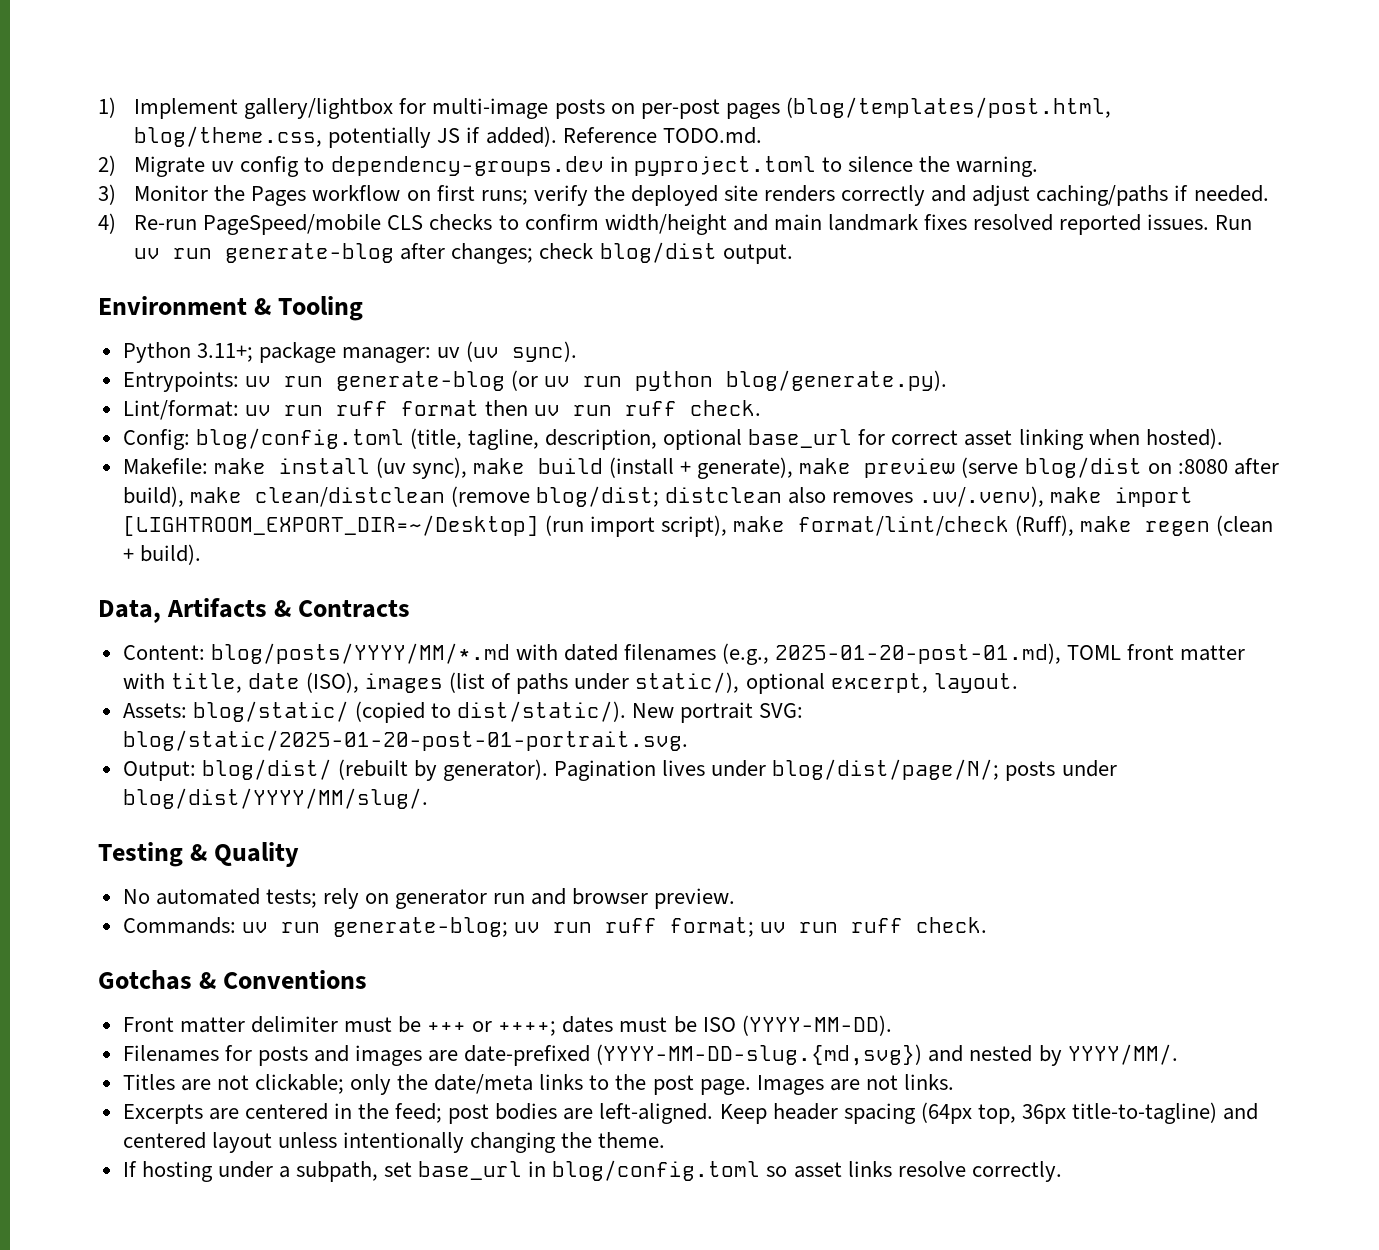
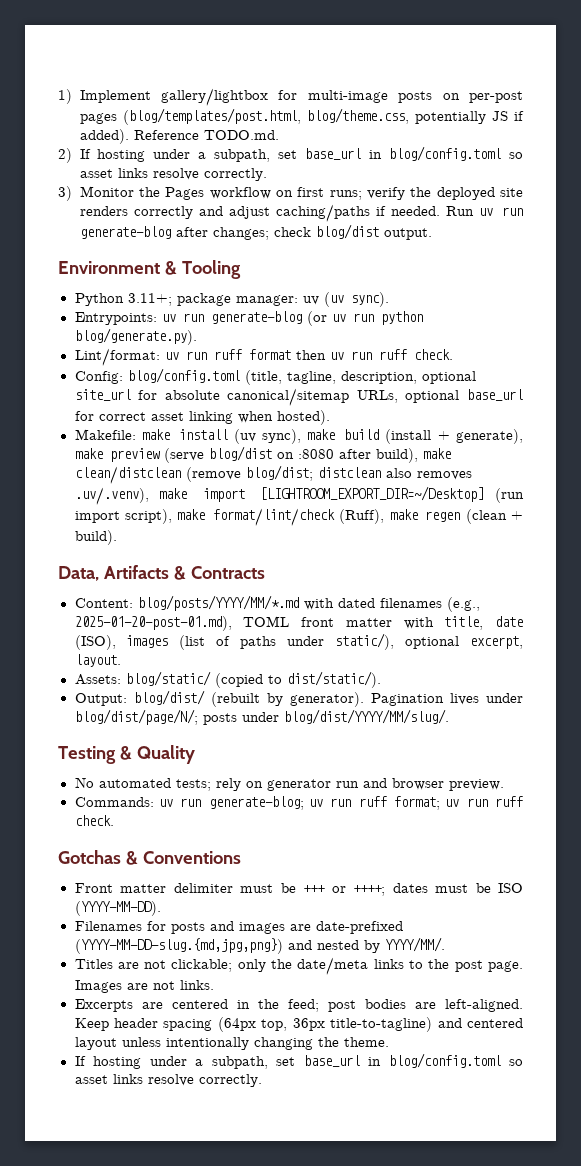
- 2) Migrate uv config to dependency-groups.dev in pyproject.toml to silence the warning.
+ 2) If hosting under a subpath, set base_url in blog/config.toml so asset links resolve correctly.
- 3) Monitor the Pages workflow on first runs; verify the deployed site renders correctly and adjust caching/paths if needed.
- 4) Re-run PageSpeed/mobile CLS checks to confirm width/height and main landmark fixes resolved reported issues. Run uv run generate-blog after changes; check blog/dist output.
+ 3) Monitor the Pages workflow on first runs; verify the deployed site renders correctly and adjust caching/paths if needed. Run uv run generate-blog after changes; check blog/dist output.
- Config: blog/config.toml (title, tagline, description, optional base_url for correct asset linking when hosted).
+ Config: blog/config.toml (title, tagline, description, optional site_url for absolute canonical/sitemap URLs, optional base_url for correct asset linking when hosted).
- New portrait SVG: blog/static/2025-01-20-post-01-portrait.svg.
- Filenames for posts and images are date-prefixed (YYYY-MM-DD-slug.{md,svg}) and nested by YYYY/MM/.
+ Filenames for posts and images are date-prefixed (YYYY-MM-DD-slug.{md,jpg,png}) and nested by YYYY/MM/.

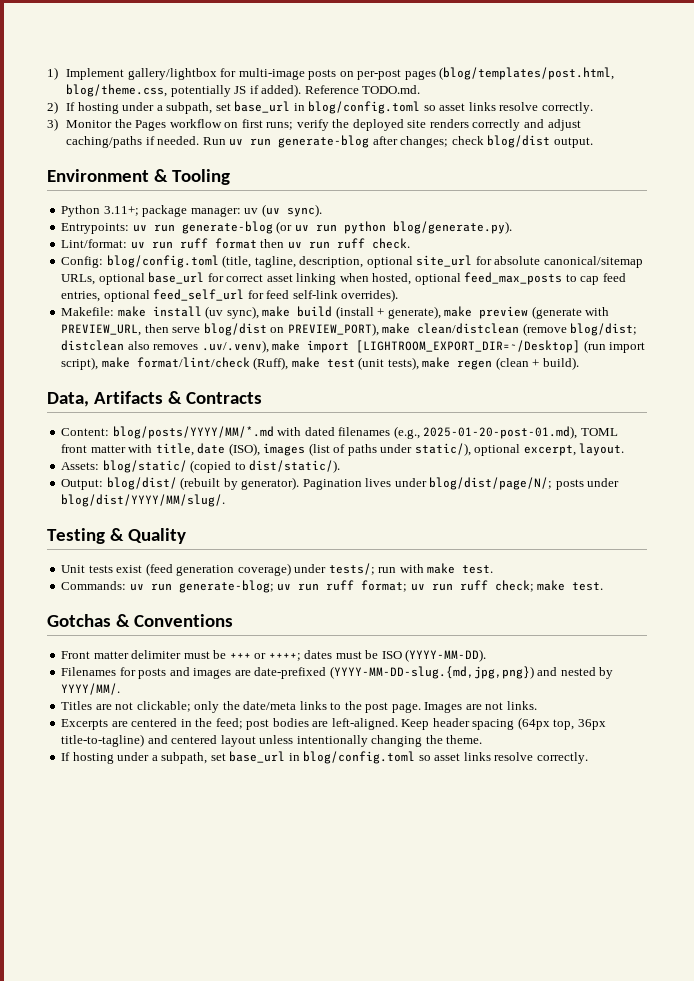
- Config: blog/config.toml (title, tagline, description, optional site_url for absolute canonical/sitemap URLs, optional base_url for correct asset linking when hosted).
+ Config: blog/config.toml (title, tagline, description, optional site_url for absolute canonical/sitemap URLs, optional base_url for correct asset linking when hosted, optional feed_max_posts to cap feed entries, optional feed_self_url for feed self-link overrides).
- Makefile: make install (uv sync), make build (install + generate), make preview (serve blog/dist on :8080 after build), make clean/distclean (remove blog/dist; distclean also removes .uv/.venv), make import [LIGHTROOM_EXPORT_DIR=~/Desktop] (run import script), make format/lint/check (Ruff), make regen (clean + build).
+ Makefile: make install (uv sync), make build (install + generate), make preview (generate with PREVIEW_URL, then serve blog/dist on PREVIEW_PORT), make clean/distclean (remove blog/dist; distclean also removes .uv/.venv), make import [LIGHTROOM_EXPORT_DIR=~/Desktop] (run import script), make format/lint/check (Ruff), make test (unit tests), make regen (clean + build).
- No automated tests; rely on generator run and browser preview.
+ Unit tests exist (feed generation coverage) under tests/; run with make test.
- Commands: uv run generate-blog; uv run ruff format; uv run ruff check.
+ Commands: uv run generate-blog; uv run ruff format; uv run ruff check; make test.

